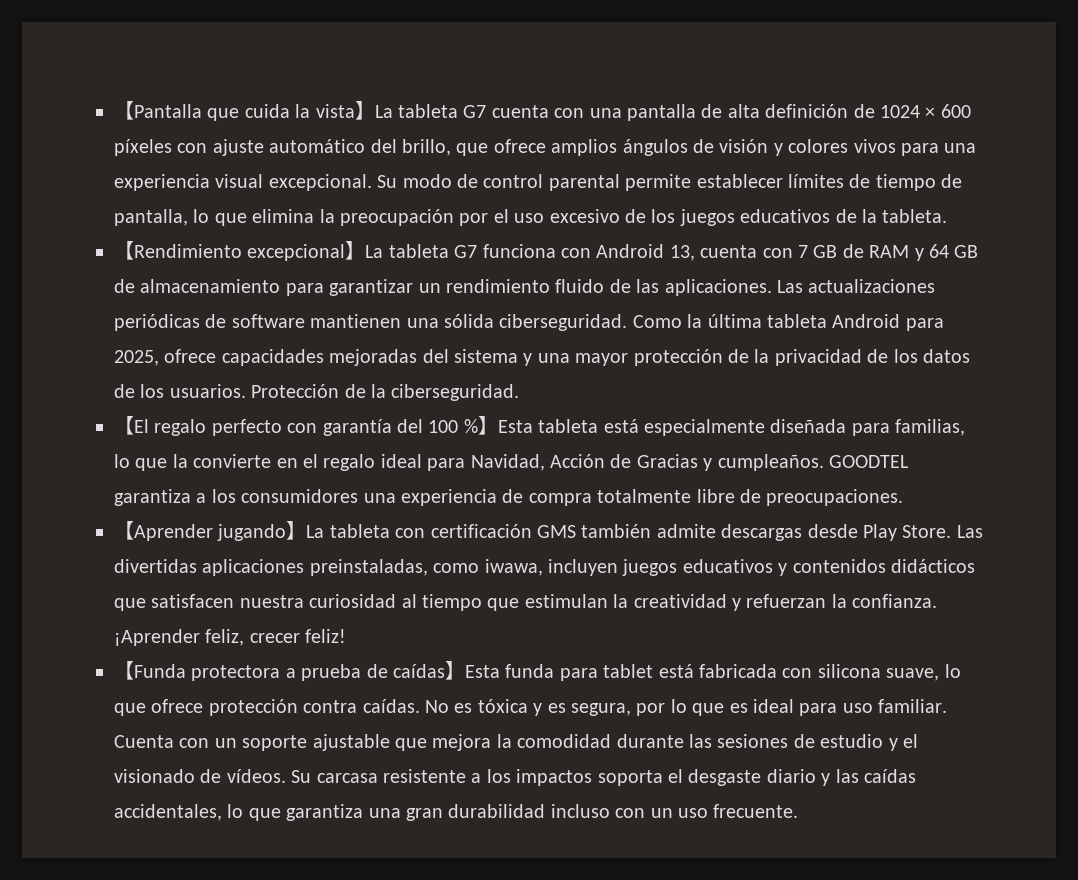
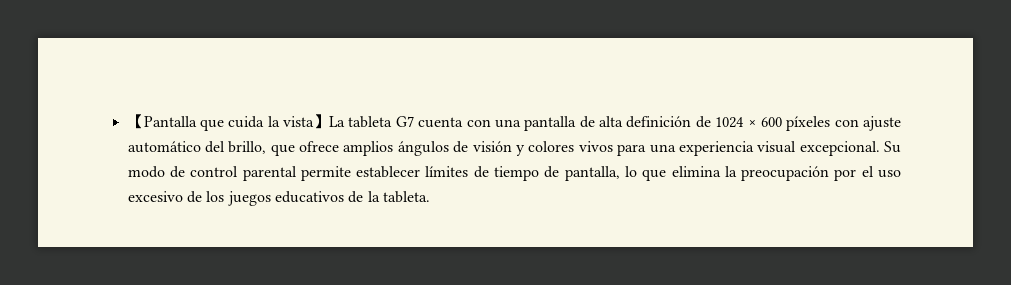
- 【Rendimiento excepcional】La tableta G7 funciona con Android 13, cuenta con 7 GB de RAM y 64 GB de almacenamiento para garantizar un rendimiento fluido de las aplicaciones. Las actualizaciones periódicas de software mantienen una sólida ciberseguridad. Como la última tableta Android para 2025, ofrece capacidades mejoradas del sistema y una mayor protección de la privacidad de los datos de los usuarios. Protección de la ciberseguridad.
- 【El regalo perfecto con garantía del 100 %】Esta tableta está especialmente diseñada para familias, lo que la convierte en el regalo ideal para Navidad, Acción de Gracias y cumpleaños. GOODTEL garantiza a los consumidores una experiencia de compra totalmente libre de preocupaciones.
- 【Aprender jugando】La tableta con certificación GMS también admite descargas desde Play Store. Las divertidas aplicaciones preinstaladas, como iwawa, incluyen juegos educativos y contenidos didácticos que satisfacen nuestra curiosidad al tiempo que estimulan la creatividad y refuerzan la confianza. ¡Aprender feliz, crecer feliz!
- 【Funda protectora a prueba de caídas】Esta funda para tablet está fabricada con silicona suave, lo que ofrece protección contra caídas. No es tóxica y es segura, por lo que es ideal para uso familiar. Cuenta con un soporte ajustable que mejora la comodidad durante las sesiones de estudio y el visionado de vídeos. Su carcasa resistente a los impactos soporta el desgaste diario y las caídas accidentales, lo que garantiza una gran durabilidad incluso con un uso frecuente.

